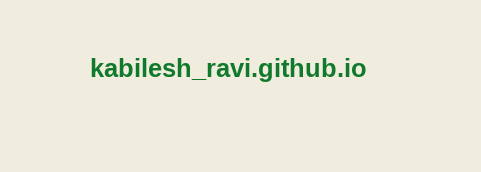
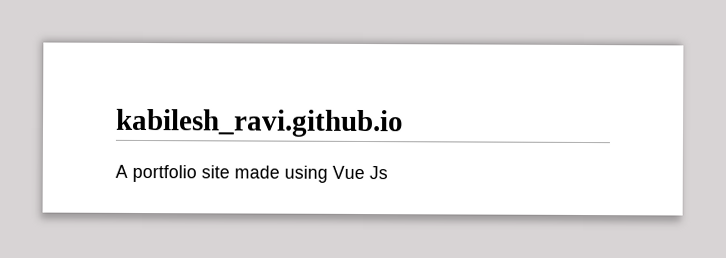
+ A portfolio site made using Vue Js

